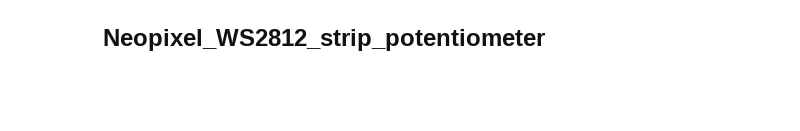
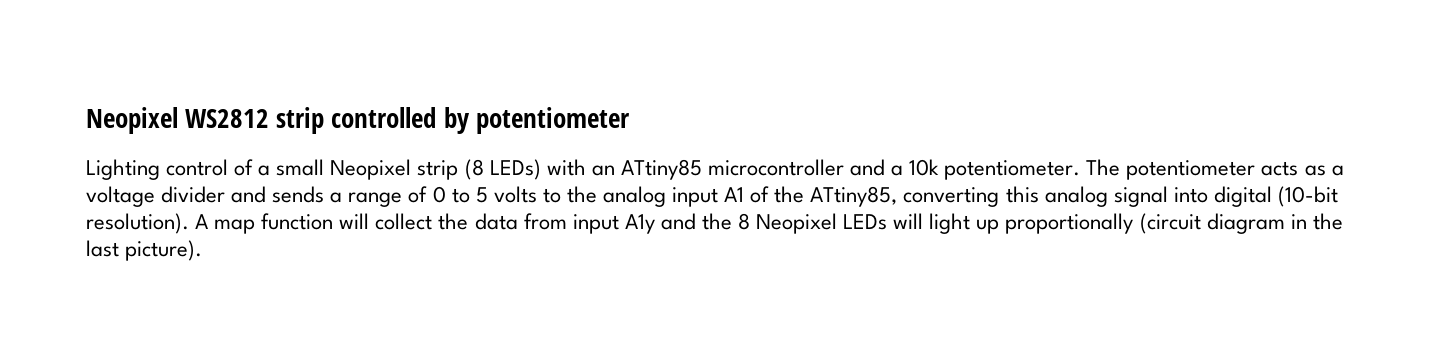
- Neopixel_WS2812_strip_potentiometer
+ Neopixel WS2812 strip controlled by potentiometer
+ Lighting control of a small Neopixel strip (8 LEDs) with an ATtiny85 microcontroller and a 10k potentiometer. The potentiometer acts as a voltage divider and sends a range of 0 to 5 volts to the analog input A1 of the ATtiny85, converting this analog signal into digital (10-bit resolution). A map function will collect the data from input A1y and the 8 Neopixel LEDs will light up proportionally (circuit diagram in the last picture).

